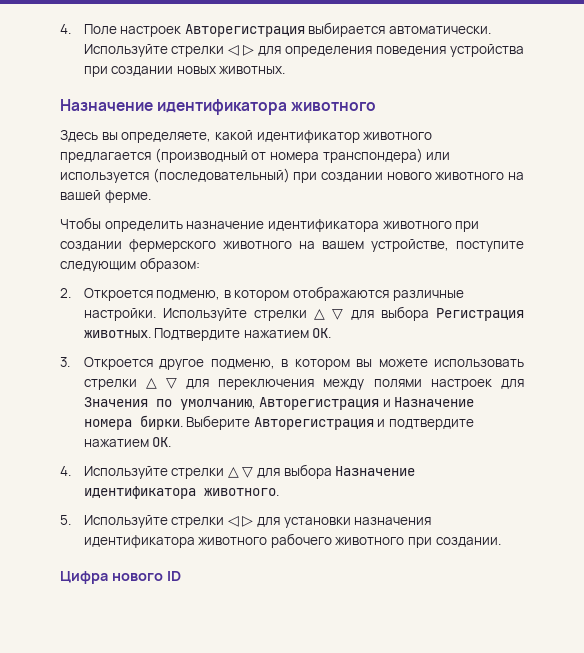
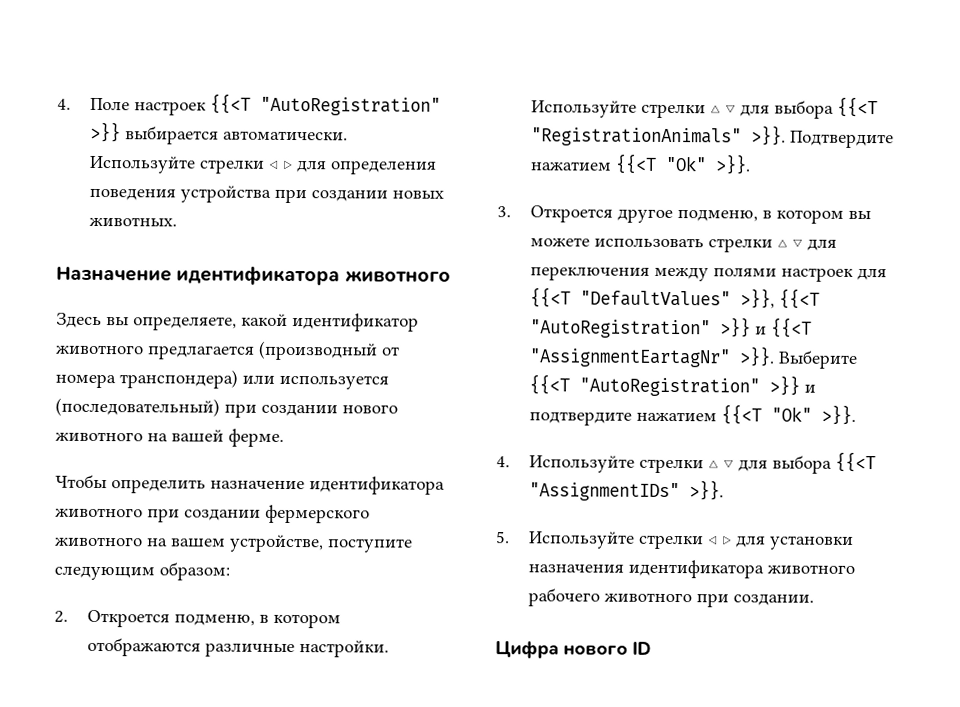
- 4. Поле настроек Авторегистрация выбирается автоматически.
+ 4. Поле настроек {{<T "AutoRegistration" >}} выбирается автоматически.
- Используйте стрелки △ ▽ для выбора Регистрация животных. Подтвердите нажатием OK.
+ Используйте стрелки △ ▽ для выбора {{<T "RegistrationAnimals" >}}. Подтвердите нажатием {{<T "Ok" >}}.
- 3. Откроется другое подменю, в котором вы можете использовать стрелки △ ▽ для переключения между полями настроек для Значения по умолчанию, Авторегистрация и Назначение номера бирки. Выберите Авторегистрация и подтвердите нажатием OK.
+ 3. Откроется другое подменю, в котором вы можете использовать стрелки △ ▽ для переключения между полями настроек для {{<T "DefaultValues" >}}, {{<T "AutoRegistration" >}} и {{<T "AssignmentEartagNr" >}}. Выберите {{<T "AutoRegistration" >}} и подтвердите нажатием {{<T "Ok" >}}.
- 4. Используйте стрелки △ ▽ для выбора Назначение идентификатора животного.
+ 4. Используйте стрелки △ ▽ для выбора {{<T "AssignmentIDs" >}}.

